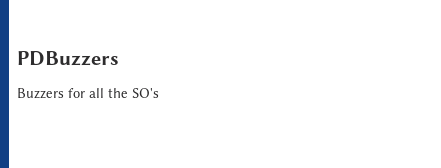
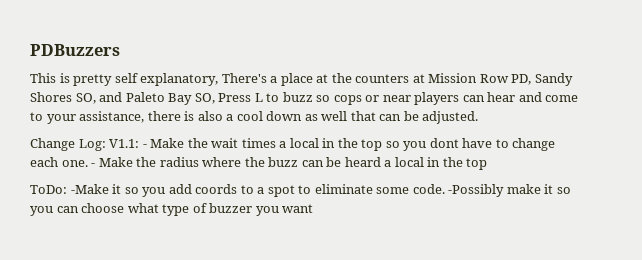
- Buzzers for all the SO's
+ This is pretty self explanatory, There's a place at the counters at Mission Row PD, Sandy Shores SO, and Paleto Bay SO, Press L to buzz so cops or near players can hear and come to your assistance, there is also a cool down as well that can be adjusted.
+ Change Log: V1.1: - Make the wait times a local in the top so you dont have to change each one. - Make the radius where the buzz can be heard a local in the top
+ ToDo: -Make it so you add coords to a spot to eliminate some code. -Possibly make it so you can choose what type of buzzer you want

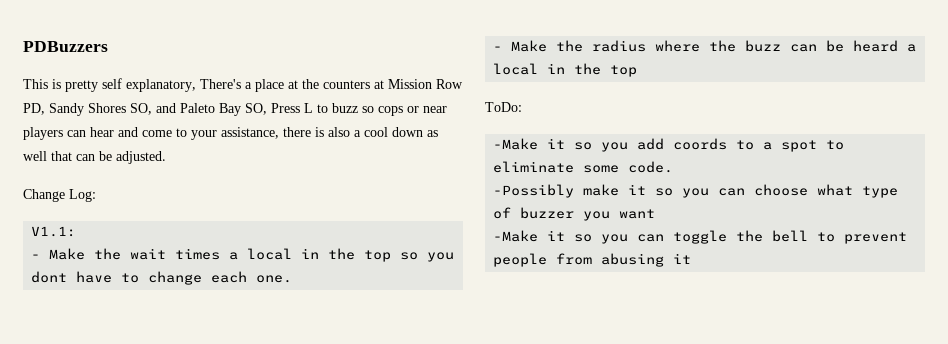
- Change Log: V1.1: - Make the wait times a local in the top so you dont have to change each one. - Make the radius where the buzz can be heard a local in the top
+ Change Log:
+ V1.1:
+ - Make the wait times a local in the top so you dont have to change each one.
+ - Make the radius where the buzz can be heard a local in the top
- ToDo: -Make it so you add coords to a spot to eliminate some code. -Possibly make it so you can choose what type of buzzer you want
+ ToDo:
+ -Make it so you add coords to a spot to eliminate some code.
+ -Possibly make it so you can choose what type of buzzer you want
+ -Make it so you can toggle the bell to prevent people from abusing it

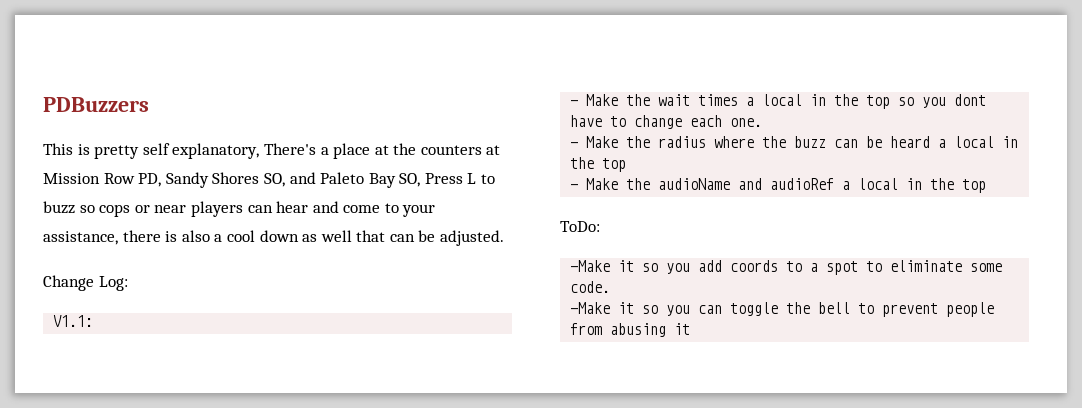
+ - Make the audioName and audioRef a local in the top
- -Possibly make it so you can choose what type of buzzer you want

